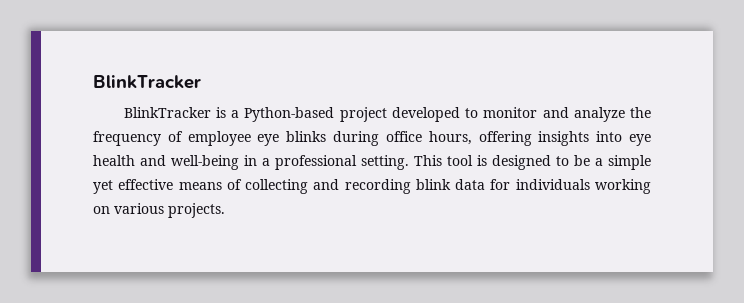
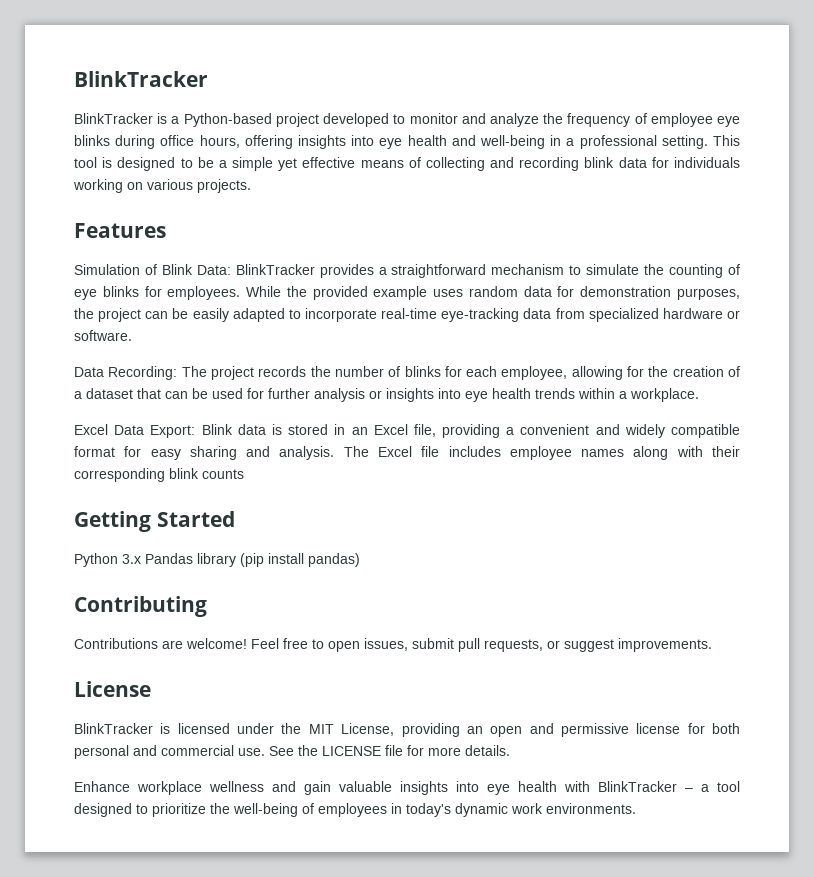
+ Features
+ Simulation of Blink Data: BlinkTracker provides a straightforward mechanism to simulate the counting of eye blinks for employees. While the provided example uses random data for demonstration purposes, the project can be easily adapted to incorporate real-time eye-tracking data from specialized hardware or software.
+ Data Recording: The project records the number of blinks for each employee, allowing for the creation of a dataset that can be used for further analysis or insights into eye health trends within a workplace.
+ Excel Data Export: Blink data is stored in an Excel file, providing a convenient and widely compatible format for easy sharing and analysis. The Excel file includes employee names along with their corresponding blink counts
+ Getting Started
+ Python 3.x Pandas library (pip install pandas)
+ Contributing
+ Contributions are welcome! Feel free to open issues, submit pull requests, or suggest improvements.
+ License
+ BlinkTracker is licensed under the MIT License, providing an open and permissive license for both personal and commercial use. See the LICENSE file for more details.
+ Enhance workplace wellness and gain valuable insights into eye health with BlinkTracker – a tool designed to prioritize the well-being of employees in today's dynamic work environments.

